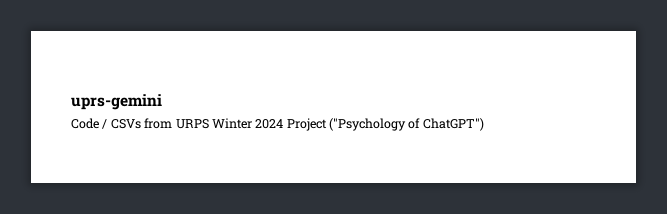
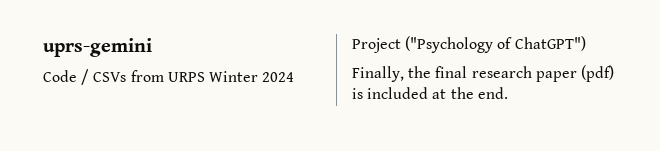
+ Finally, the final research paper (pdf) is included at the end.

